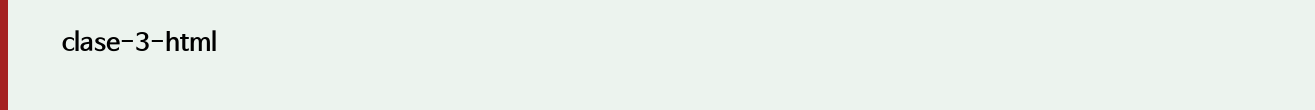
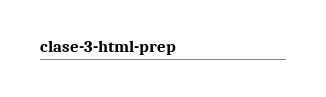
- clase-3-html
+ clase-3-html-prep

